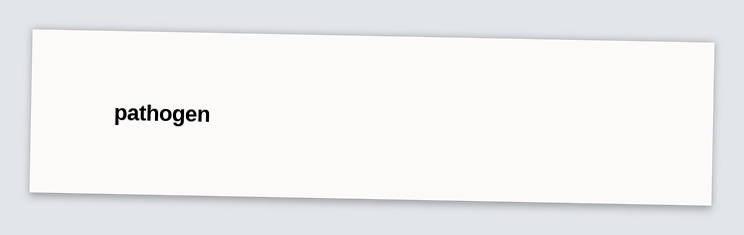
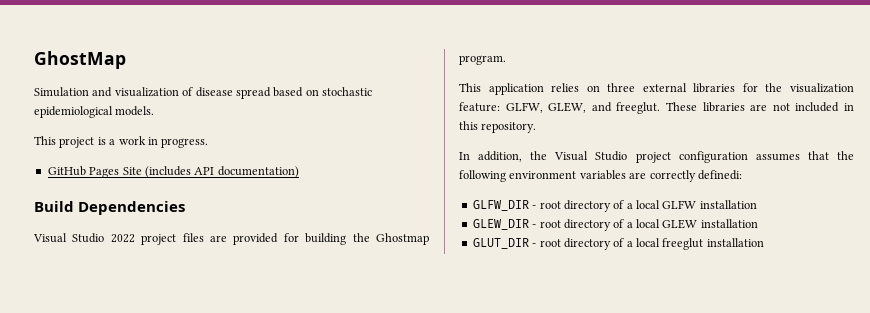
- pathogen
+ GhostMap
+ Simulation and visualization of disease spread based on stochastic epidemiological models.
+ This project is a work in progress.
+ GitHub Pages Site (includes API documentation)
+ Build Dependencies
+ Visual Studio 2022 project files are provided for building the Ghostmap program.
+ This application relies on three external libraries for the visualization feature: GLFW, GLEW, and freeglut. These libraries are not included in this repository.
+ In addition, the Visual Studio project configuration assumes that the following environment variables are correctly definedi:
+ GLFW_DIR - root directory of a local GLFW installation
+ GLEW_DIR - root directory of a local GLEW installation
+ GLUT_DIR - root directory of a local freeglut installation

